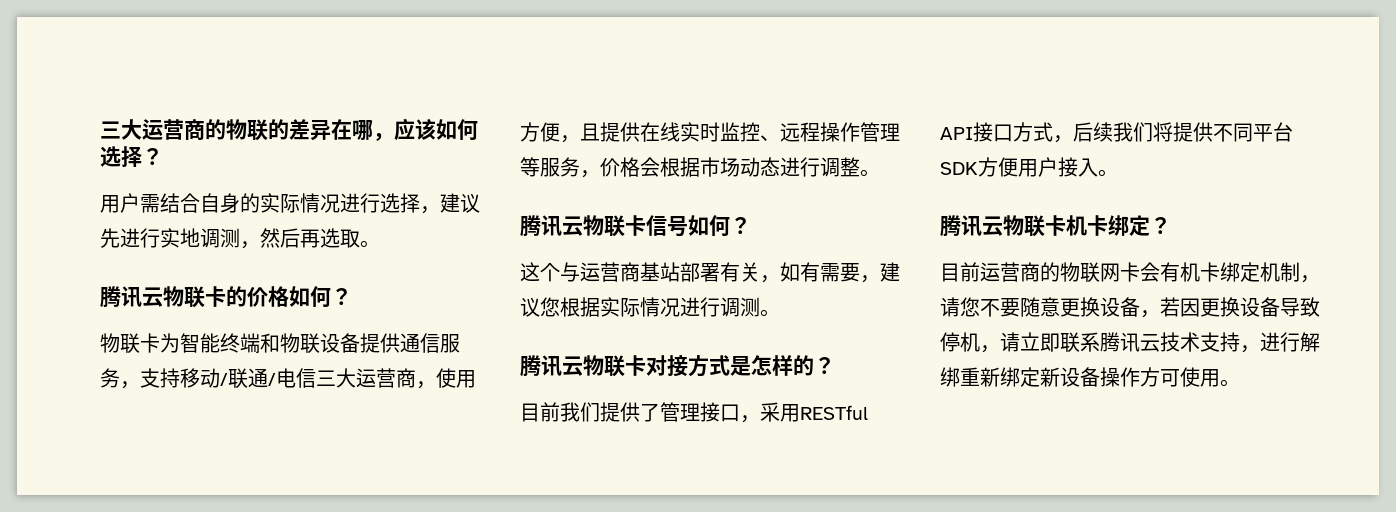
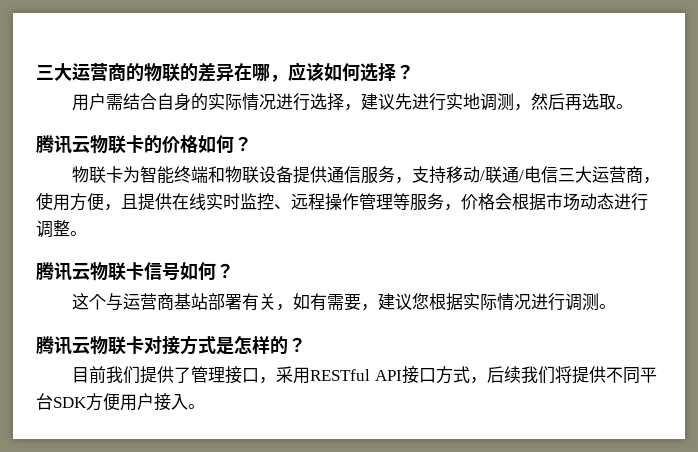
- 腾讯云物联卡机卡绑定？
- 目前运营商的物联网卡会有机卡绑定机制，请您不要随意更换设备，若因更换设备导致停机，请立即联系腾讯云技术支持，进行解绑重新绑定新设备操作方可使用。

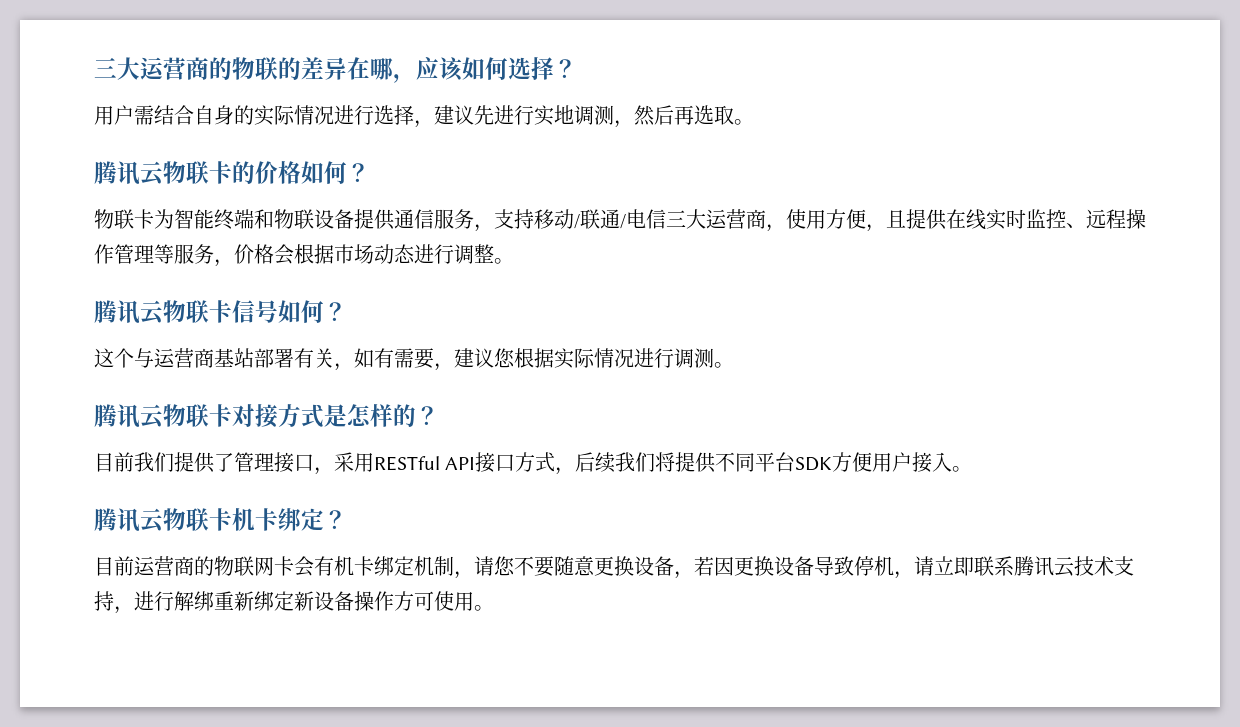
+ 腾讯云物联卡机卡绑定？
+ 目前运营商的物联网卡会有机卡绑定机制，请您不要随意更换设备，若因更换设备导致停机，请立即联系腾讯云技术支持，进行解绑重新绑定新设备操作方可使用。

